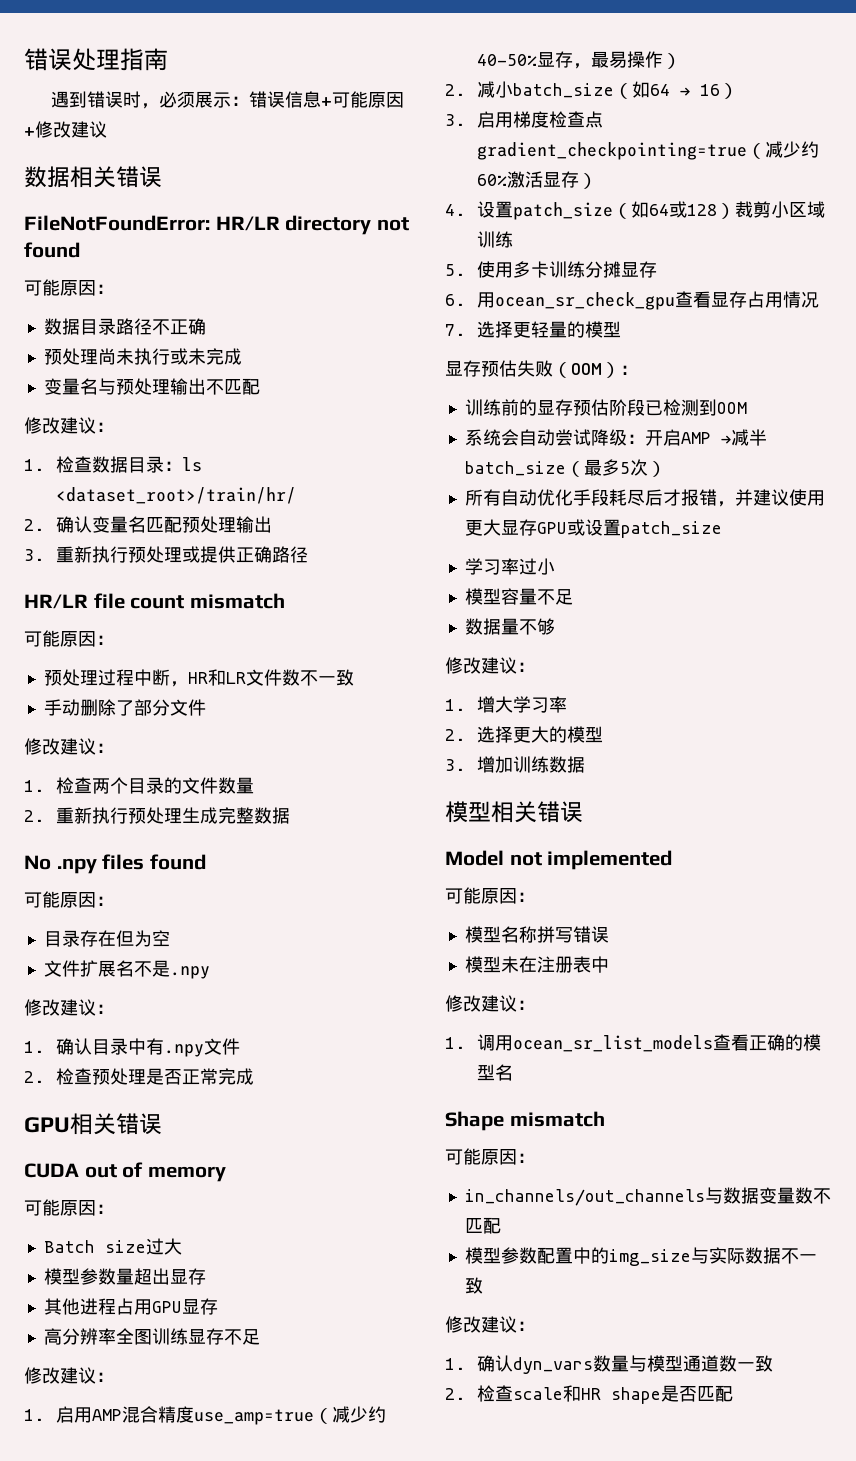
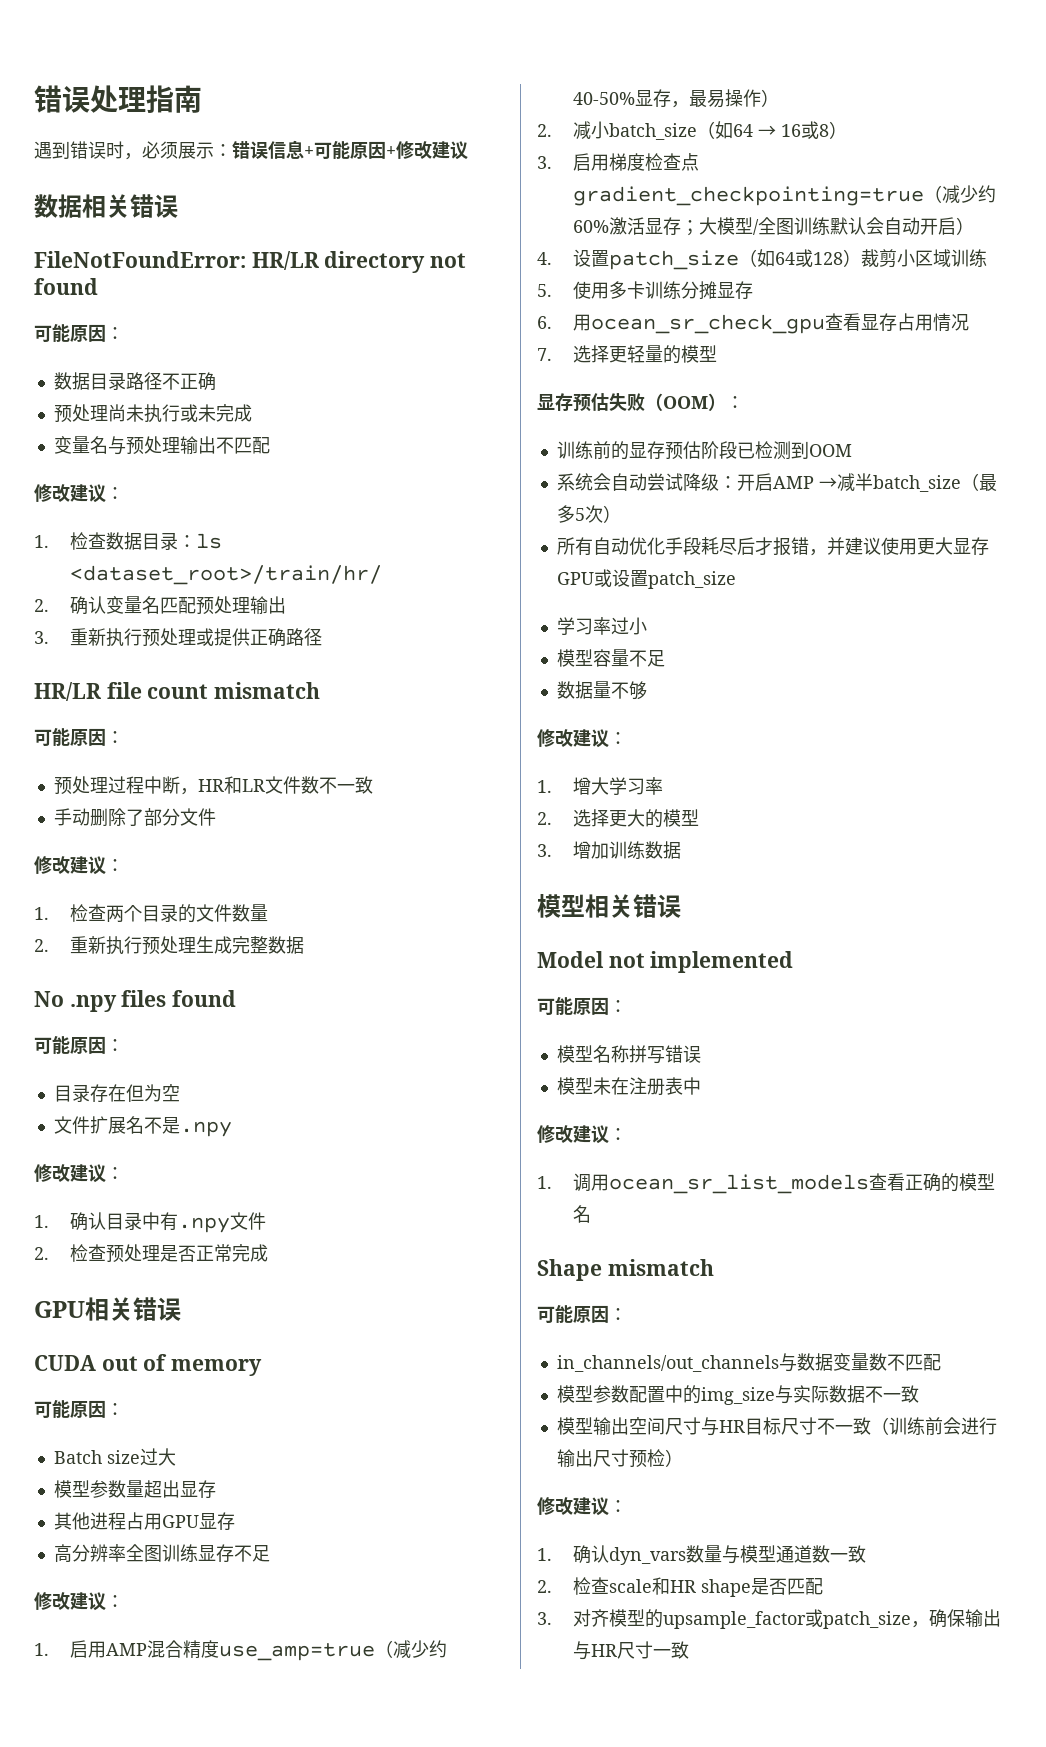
- 2.减小batch_size（如64 → 16）
+ 2.减小batch_size（如64 → 16或8）
- 3.启用梯度检查点gradient_checkpointing=true（减少约60%激活显存）
+ 3.启用梯度检查点gradient_checkpointing=true（减少约60%激活显存；大模型/全图训练默认会自动开启）
+ 模型输出空间尺寸与HR目标尺寸不一致（训练前会进行输出尺寸预检）
+ 3.对齐模型的upsample_factor或patch_size，确保输出与HR尺寸一致

